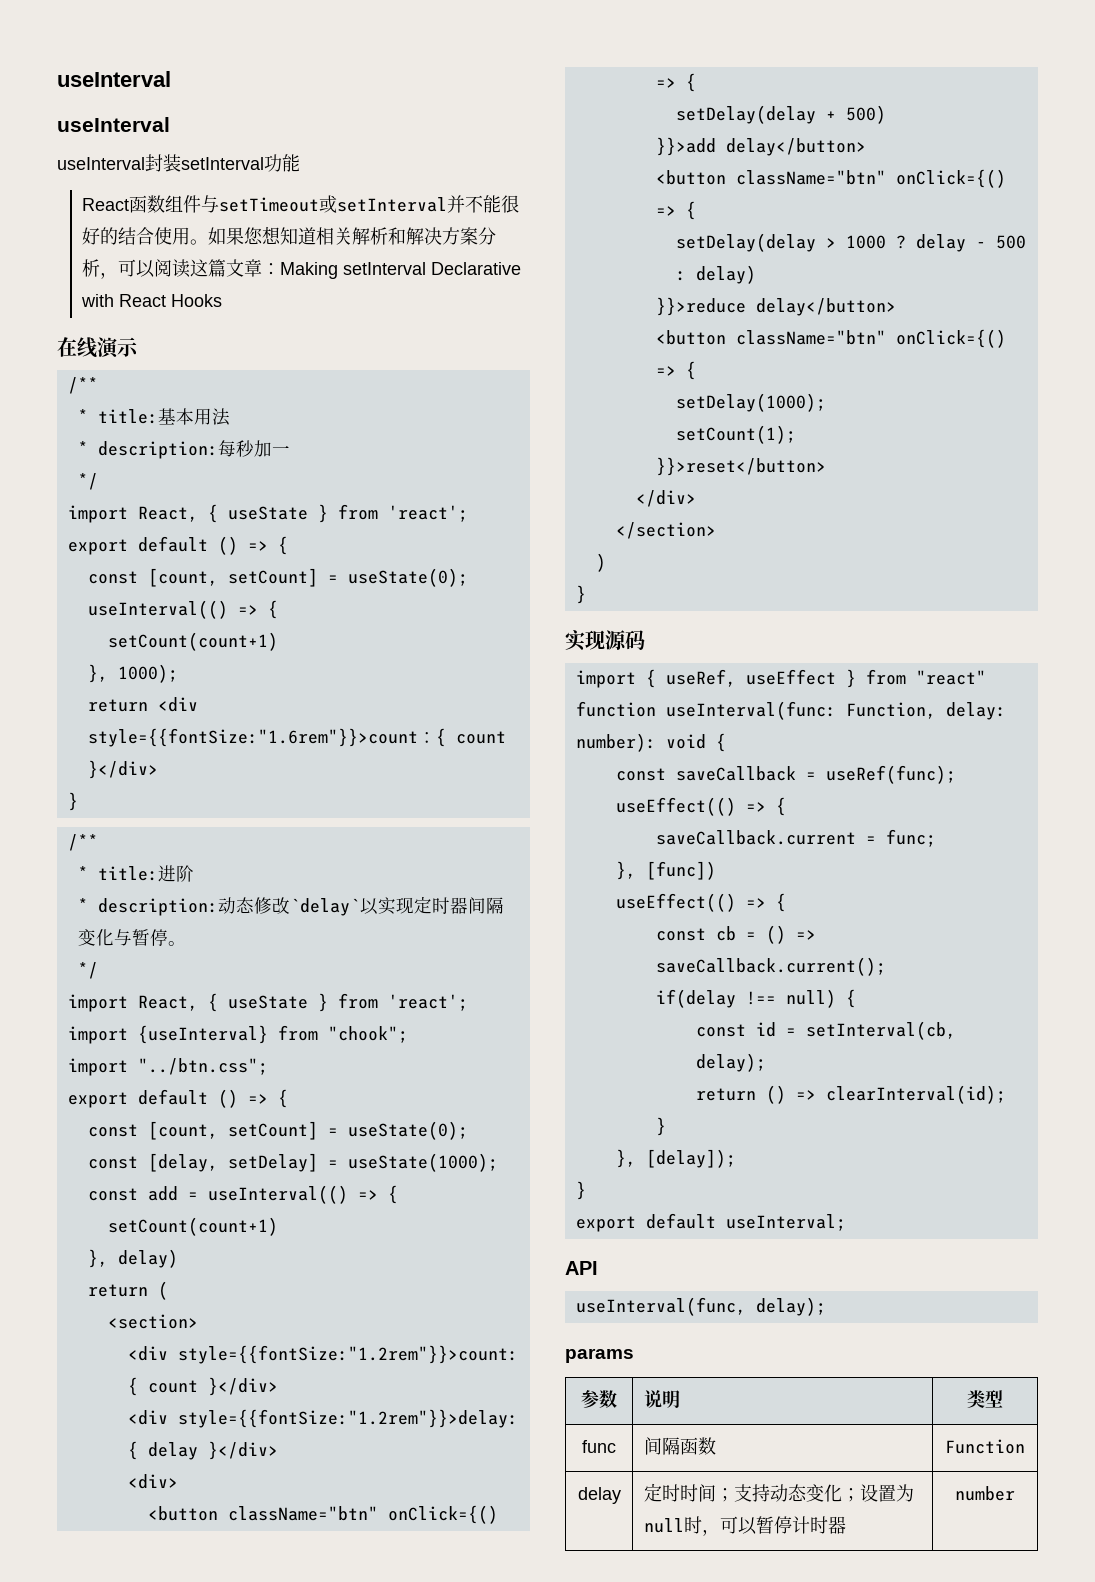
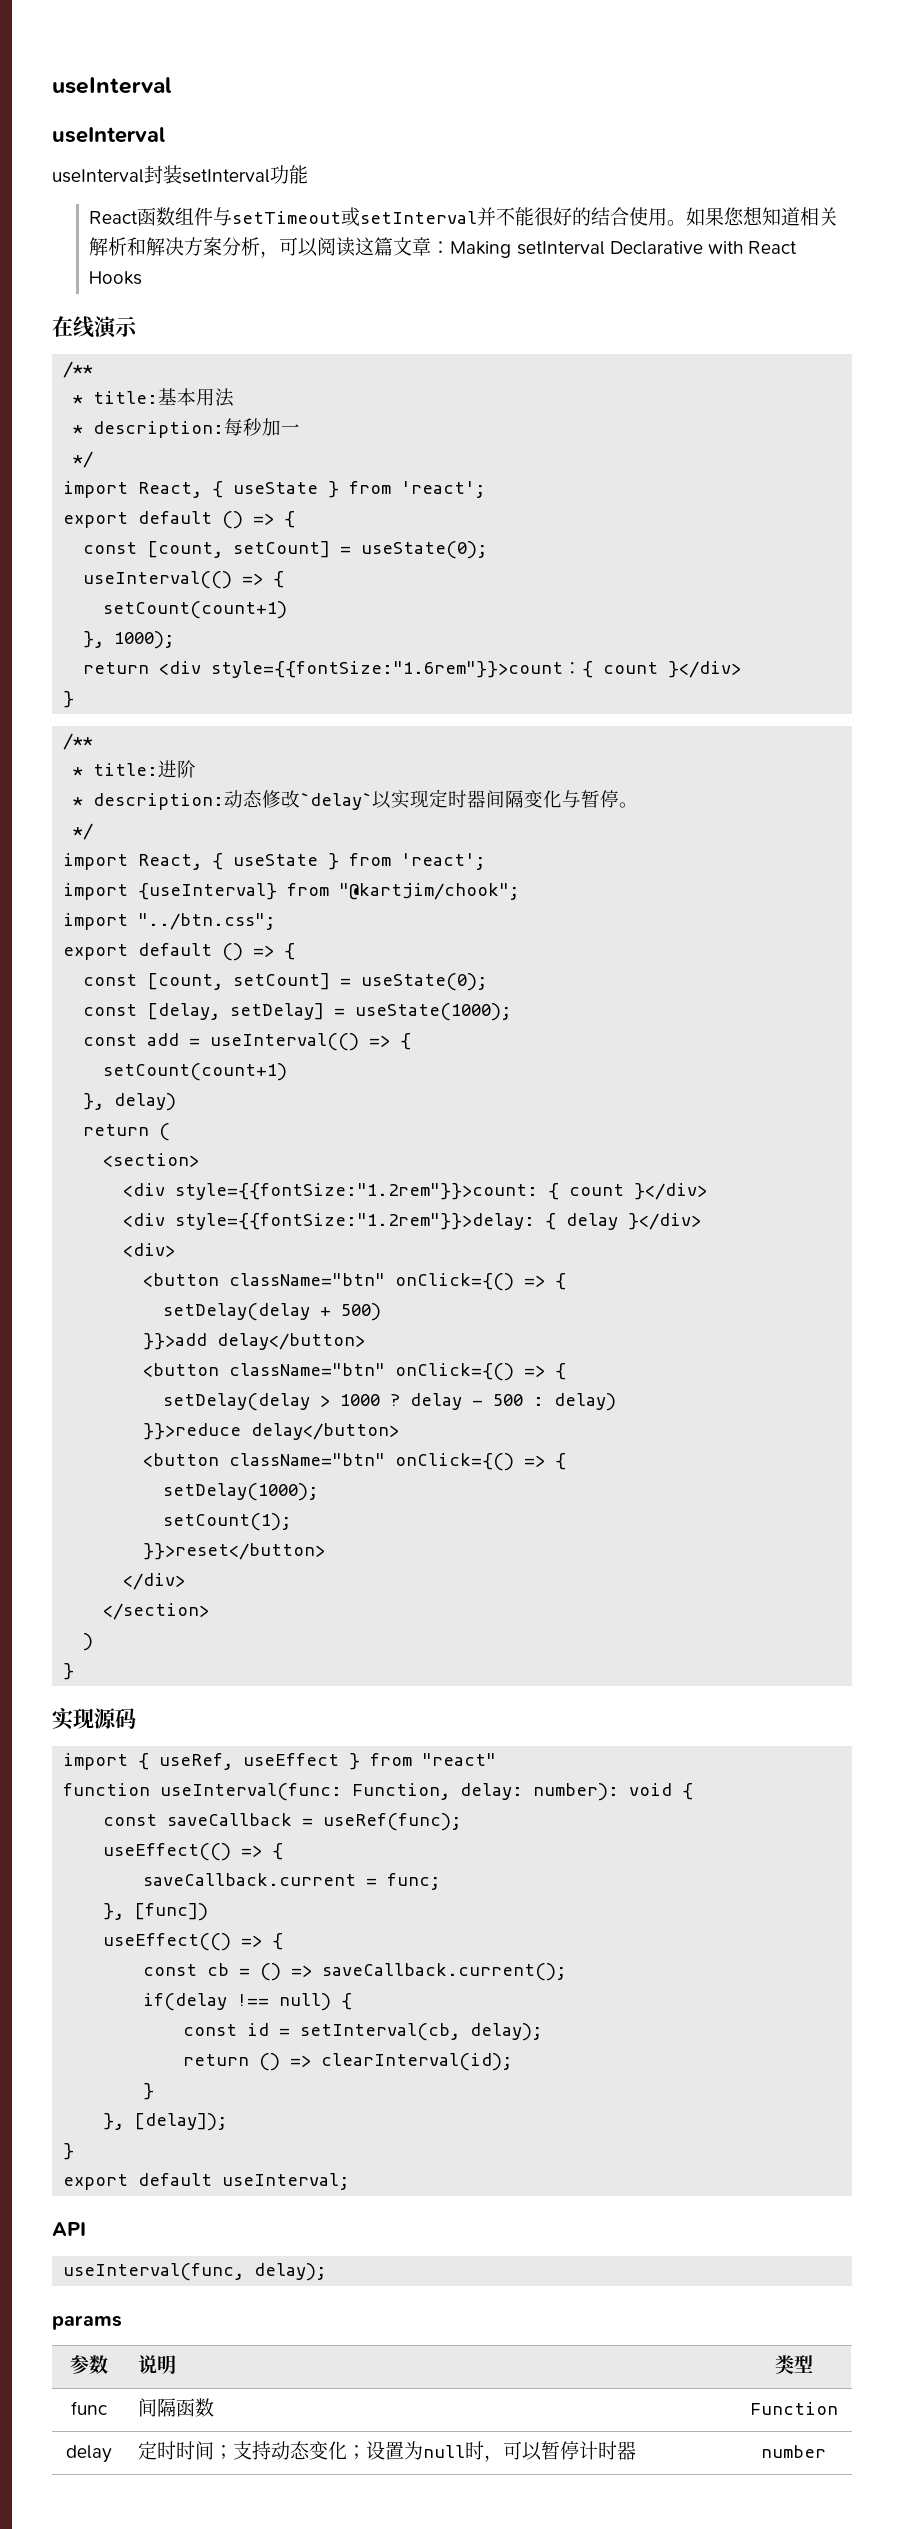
- import {useInterval} from "chook";
+ import {useInterval} from "@kartjim/chook";

